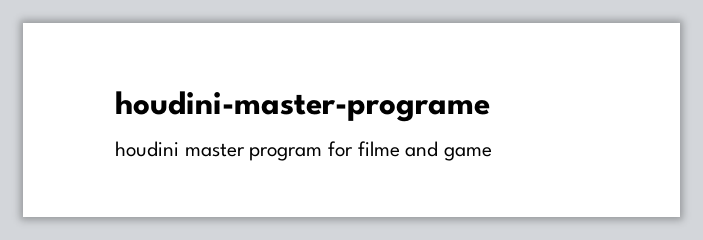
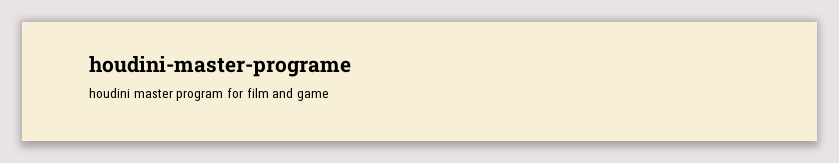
- houdini master program for filme and game
+ houdini master program for film and game

